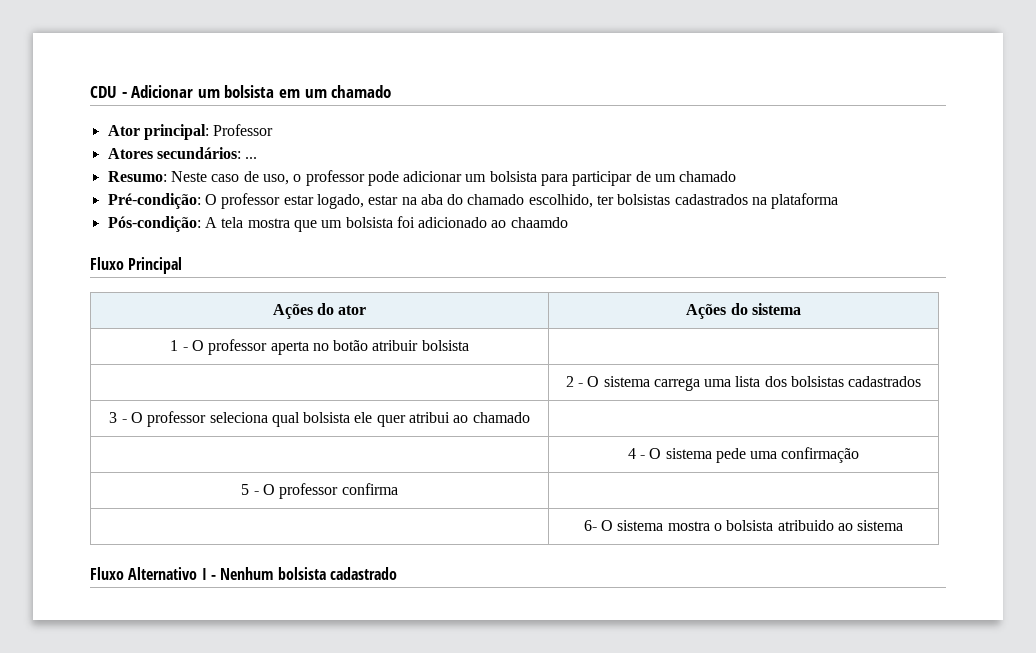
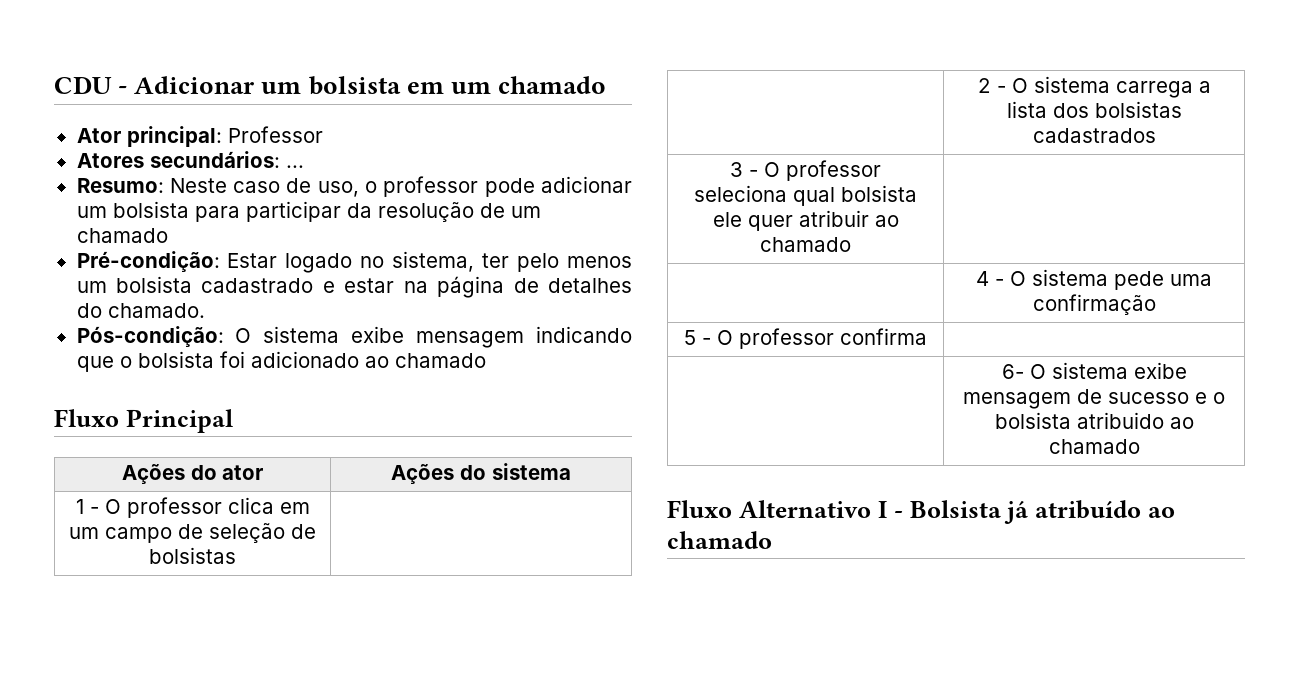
- Resumo: Neste caso de uso, o professor pode adicionar um bolsista para participar de um chamado
+ Resumo: Neste caso de uso, o professor pode adicionar um bolsista para participar da resolução de um chamado
- Pré-condição: O professor estar logado, estar na aba do chamado escolhido, ter bolsistas cadastrados na plataforma
- Pós-condição: A tela mostra que um bolsista foi adicionado ao chaamdo
+ Pré-condição: Estar logado no sistema, ter pelo menos um bolsista cadastrado e estar na página de detalhes do chamado.
+ Pós-condição: O sistema exibe mensagem indicando que o bolsista foi adicionado ao chamado
- 1 - O professor aperta no botão atribuir bolsista |
+ 1 - O professor clica em um campo de seleção de bolsistas |
- | 2 - O sistema carrega uma lista dos bolsistas cadastrados
+ | 2 - O sistema carrega a lista dos bolsistas cadastrados
- 3 - O professor seleciona qual bolsista ele quer atribui ao chamado |
+ 3 - O professor seleciona qual bolsista ele quer atribuir ao chamado |
- | 6- O sistema mostra o bolsista atribuido ao sistema
+ | 6- O sistema exibe mensagem de sucesso e o bolsista atribuido ao chamado
- Fluxo Alternativo I - Nenhum bolsista cadastrado
+ Fluxo Alternativo I - Bolsista já atribuído ao chamado

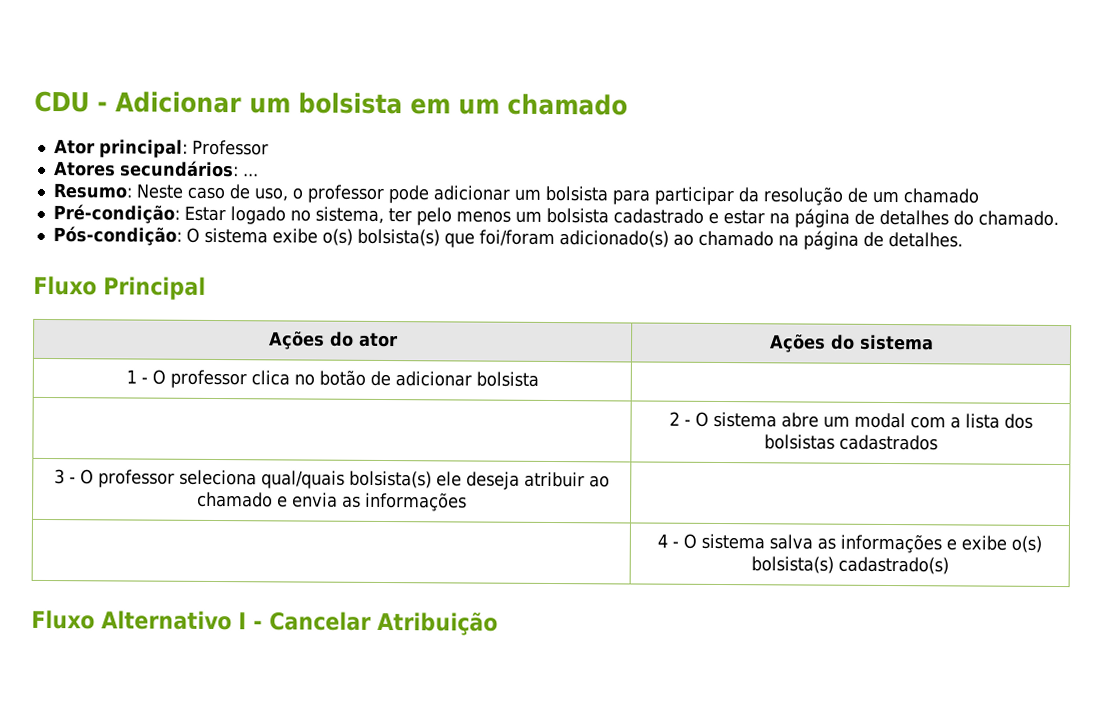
- Pós-condição: O sistema exibe mensagem indicando que o bolsista foi adicionado ao chamado
+ Pós-condição: O sistema exibe o(s) bolsista(s) que foi/foram adicionado(s) ao chamado na página de detalhes.
- 1 - O professor clica em um campo de seleção de bolsistas |
+ 1 - O professor clica no botão de adicionar bolsista |
- | 2 - O sistema carrega a lista dos bolsistas cadastrados
+ | 2 - O sistema abre um modal com a lista dos bolsistas cadastrados
- 3 - O professor seleciona qual bolsista ele quer atribuir ao chamado |
+ 3 - O professor seleciona qual/quais bolsista(s) ele deseja atribuir ao chamado e envia as informações |
- | 4 - O sistema pede uma confirmação
- 5 - O professor confirma |
- | 6- O sistema exibe mensagem de sucesso e o bolsista atribuido ao chamado
+ | 4 - O sistema salva as informações e exibe o(s) bolsista(s) cadastrado(s)
- Fluxo Alternativo I - Bolsista já atribuído ao chamado
+ Fluxo Alternativo I - Cancelar Atribuição

